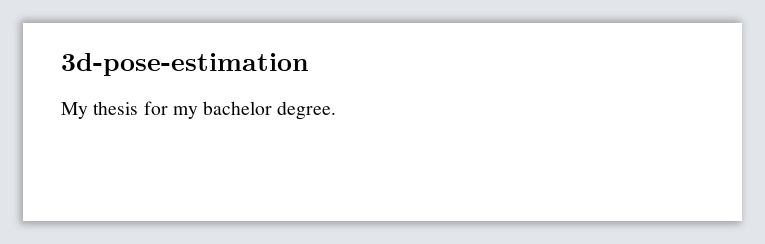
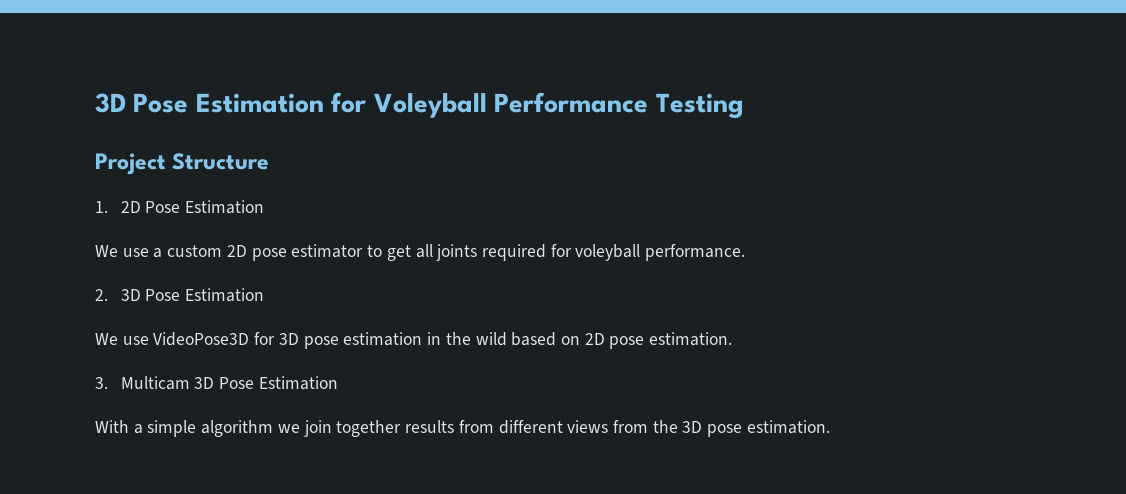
- 3d-pose-estimation
- My thesis for my bachelor degree.
+ 3D Pose Estimation for Voleyball Performance Testing
+ Project Structure
+ 1. 2D Pose Estimation
+ We use a custom 2D pose estimator to get all joints required for voleyball performance.
+ 2. 3D Pose Estimation
+ We use VideoPose3D for 3D pose estimation in the wild based on 2D pose estimation.
+ 3. Multicam 3D Pose Estimation
+ With a simple algorithm we join together results from different views from the 3D pose estimation.

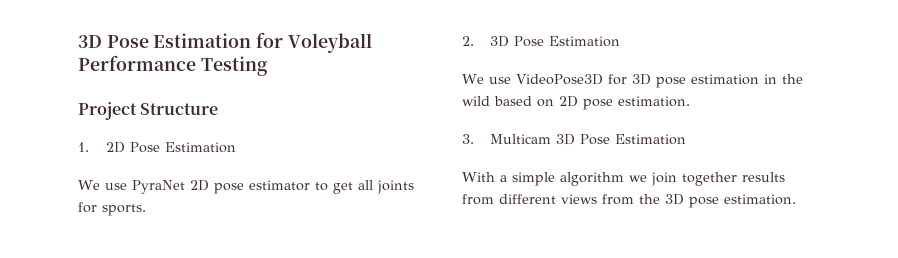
- We use a custom 2D pose estimator to get all joints required for voleyball performance.
+ We use PyraNet 2D pose estimator to get all joints for sports.

